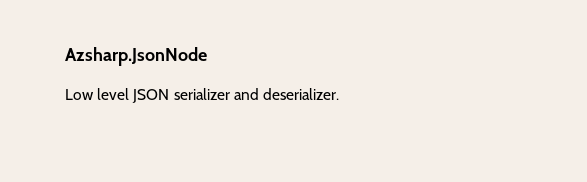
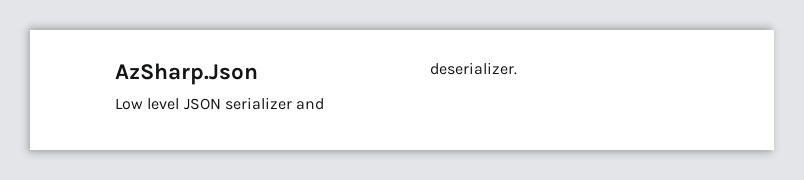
- Azsharp.JsonNode
+ AzSharp.Json

